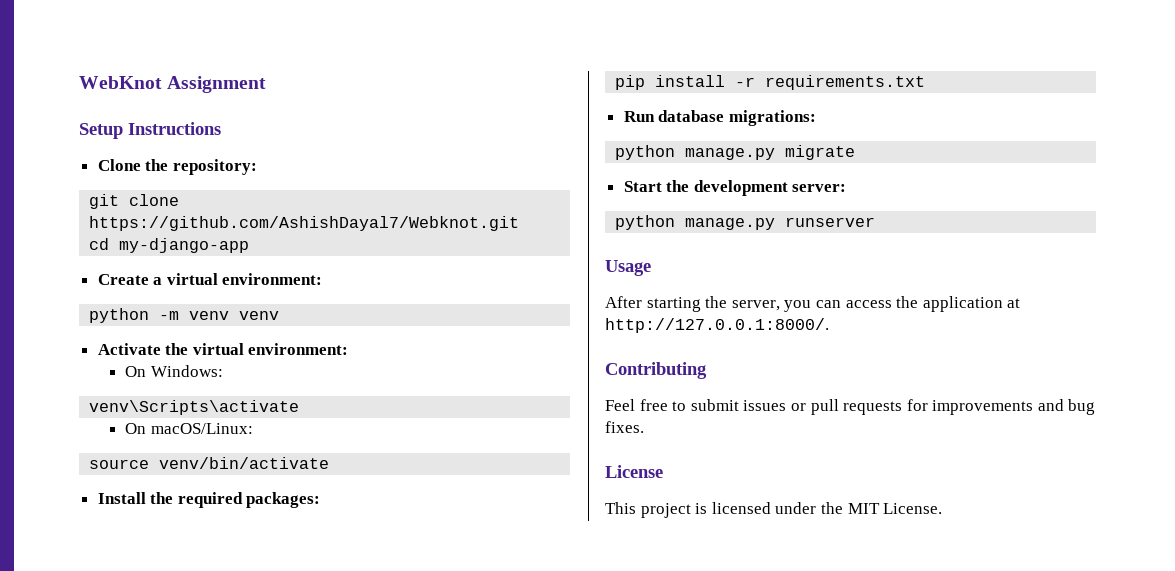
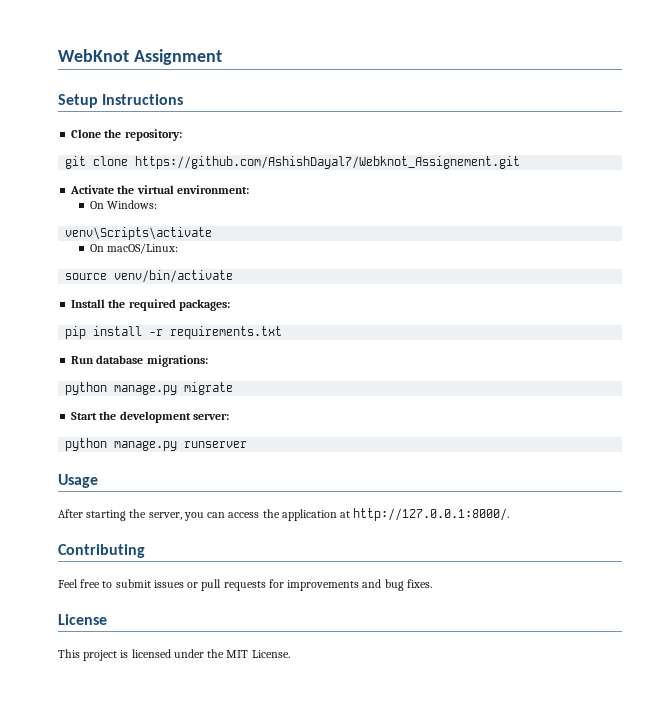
- git clone https://github.com/AshishDayal7/Webknot.git
- cd my-django-app
- Create a virtual environment:
- python -m venv venv
+ git clone https://github.com/AshishDayal7/Webknot_Assignement.git

